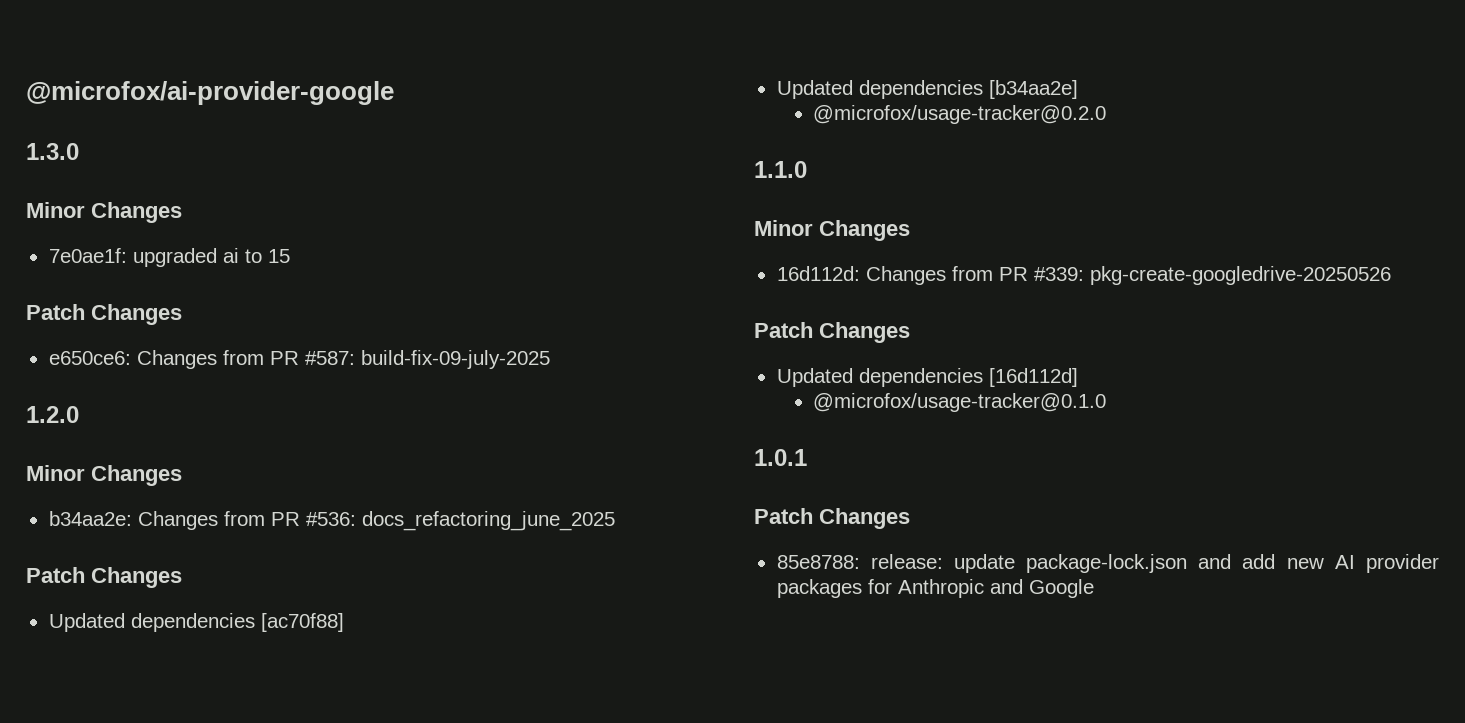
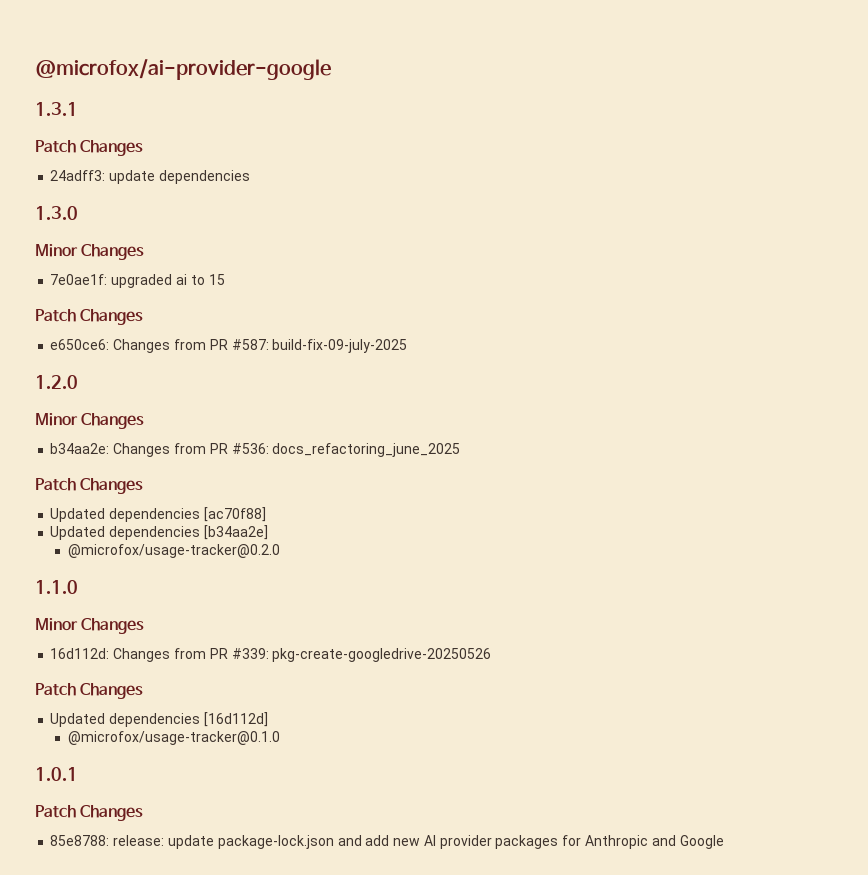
+ 1.3.1
+ Patch Changes
+ 24adff3: update dependencies

